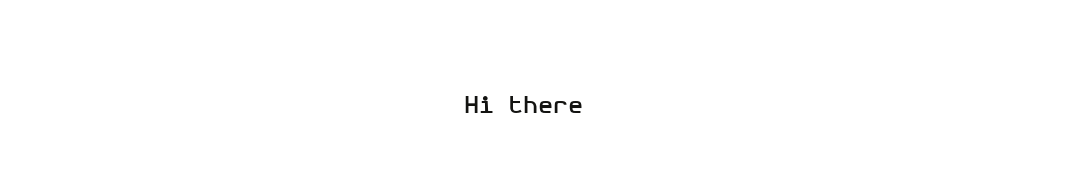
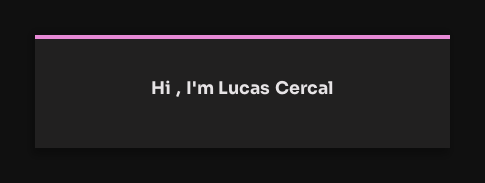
- Hi there
+ Hi , I'm Lucas Cercal

